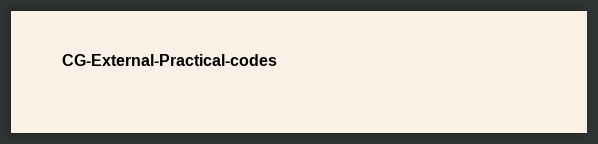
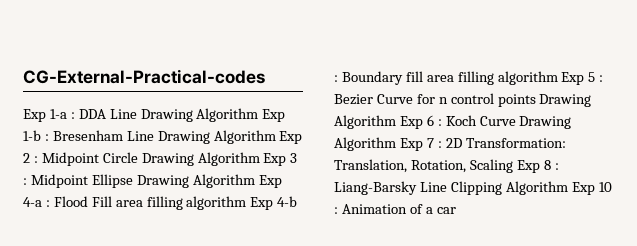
+ Exp 1-a : DDA Line Drawing Algorithm Exp 1-b : Bresenham Line Drawing Algorithm Exp 2 : Midpoint Circle Drawing Algorithm Exp 3 : Midpoint Ellipse Drawing Algorithm Exp 4-a : Flood Fill area filling algorithm Exp 4-b : Boundary fill area filling algorithm Exp 5 : Bezier Curve for n control points Drawing Algorithm Exp 6 : Koch Curve Drawing Algorithm Exp 7 : 2D Transformation: Translation, Rotation, Scaling Exp 8 : Liang-Barsky Line Clipping Algorithm Exp 10 : Animation of a car

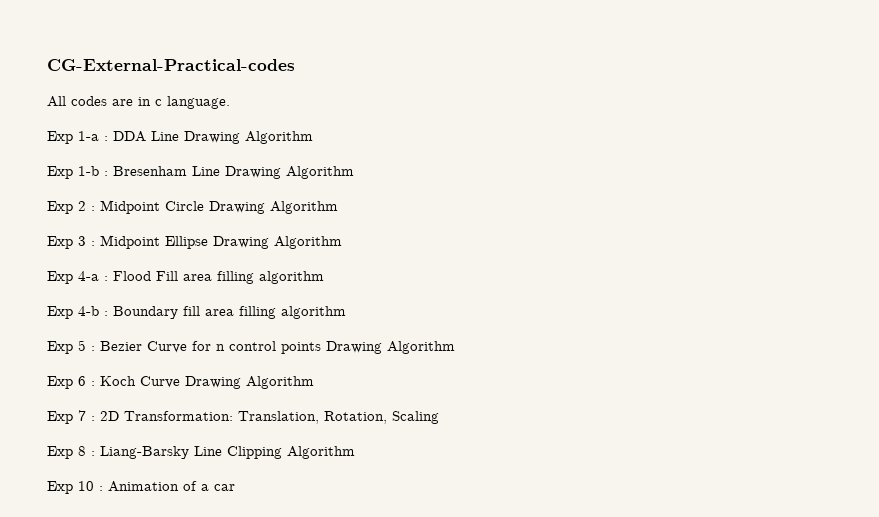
+ All codes are in c language.
- DDA Line Drawing Algorithm Exp 1-b :
+ DDA Line Drawing Algorithm
+ Exp 1-b :
- Bresenham Line Drawing Algorithm Exp 2 :
+ Bresenham Line Drawing Algorithm
+ Exp 2 :
- Midpoint Circle Drawing Algorithm Exp 3 :
+ Midpoint Circle Drawing Algorithm
+ Exp 3 :
- Midpoint Ellipse Drawing Algorithm Exp 4-a :
+ Midpoint Ellipse Drawing Algorithm
+ Exp 4-a :
- Flood Fill area filling algorithm Exp 4-b :
+ Flood Fill area filling algorithm
+ Exp 4-b :
- Boundary fill area filling algorithm Exp 5 :
+ Boundary fill area filling algorithm
+ Exp 5 :
- Bezier Curve for n control points Drawing Algorithm Exp 6 :
+ Bezier Curve for n control points Drawing Algorithm
+ Exp 6 :
- Koch Curve Drawing Algorithm Exp 7 :
+ Koch Curve Drawing Algorithm
+ Exp 7 :
- Translation, Rotation, Scaling Exp 8 :
+ Translation, Rotation, Scaling
+ Exp 8 :
- Liang-Barsky Line Clipping Algorithm Exp 10 :
+ Liang-Barsky Line Clipping Algorithm
+ Exp 10 :

